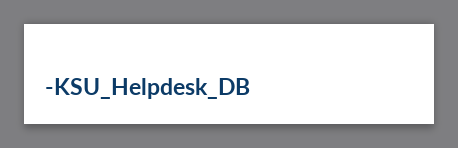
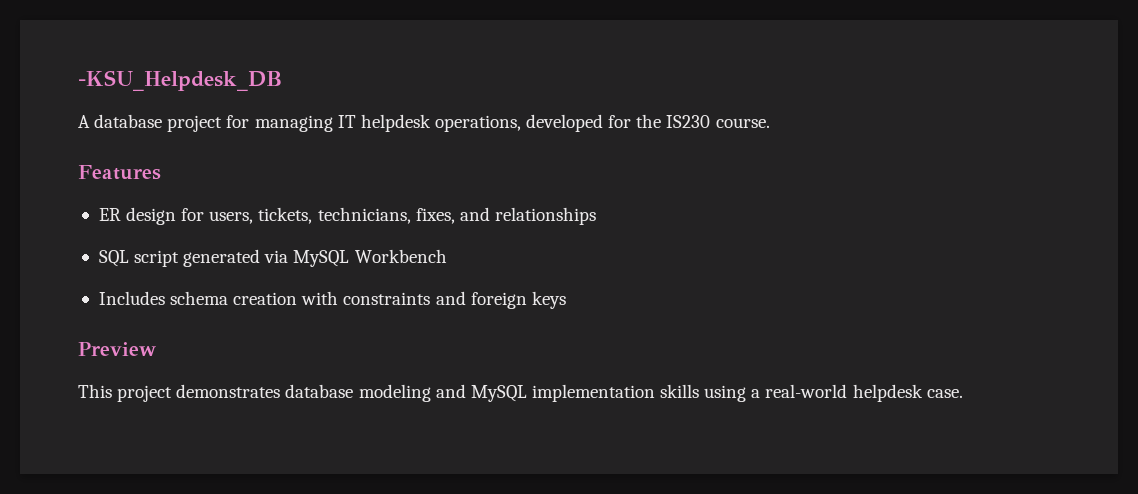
+ A database project for managing IT helpdesk operations, developed for the IS230 course.
+ Features
+ ER design for users, tickets, technicians, fixes, and relationships
+ SQL script generated via MySQL Workbench
+ Includes schema creation with constraints and foreign keys
+ Preview
+ This project demonstrates database modeling and MySQL implementation skills using a real-world helpdesk case.

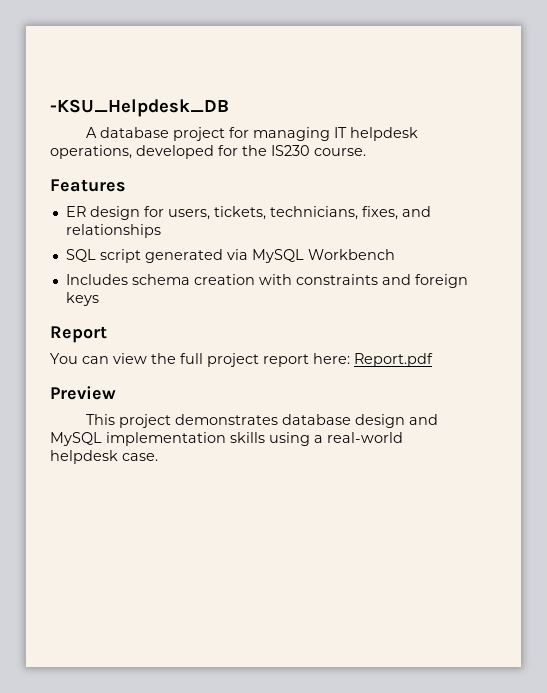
+ Report
+ You can view the full project report here: Report.pdf
- This project demonstrates database modeling and MySQL implementation skills using a real-world helpdesk case.
+ This project demonstrates database design and MySQL implementation skills using a real-world helpdesk case.

